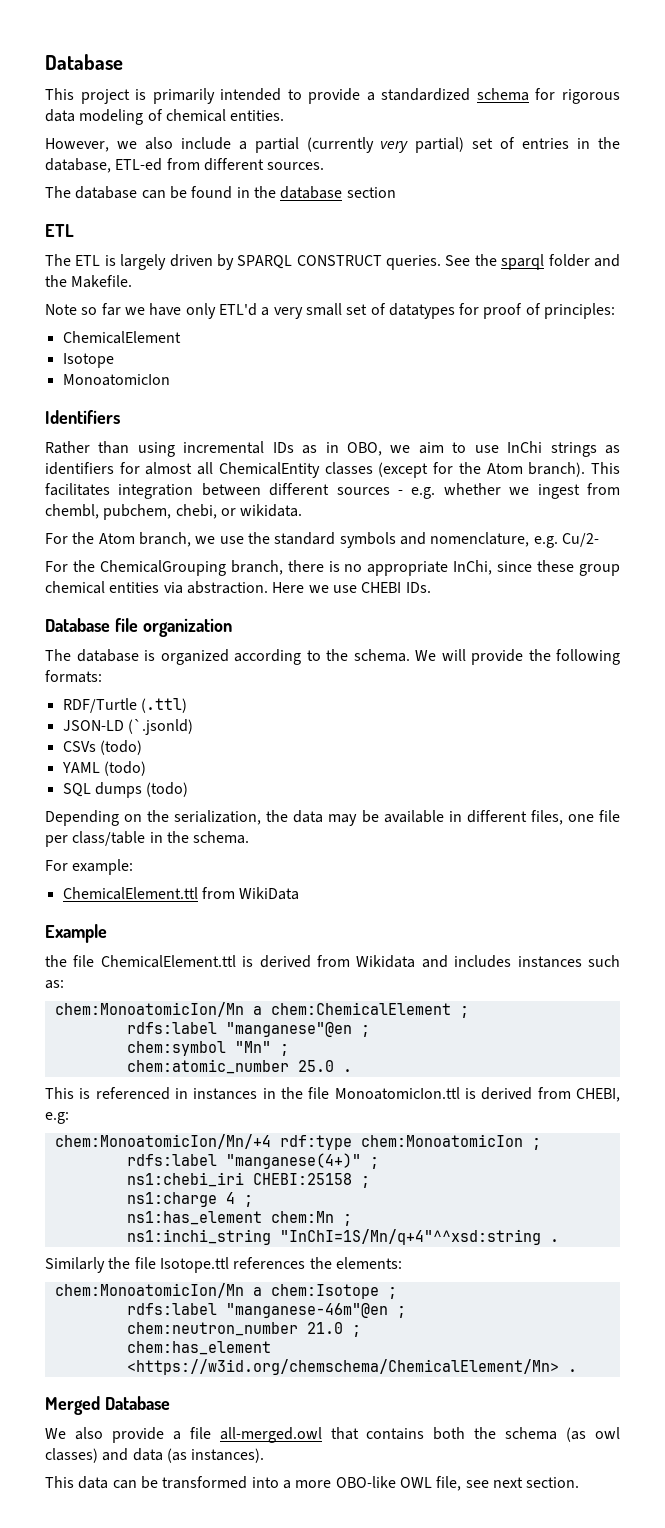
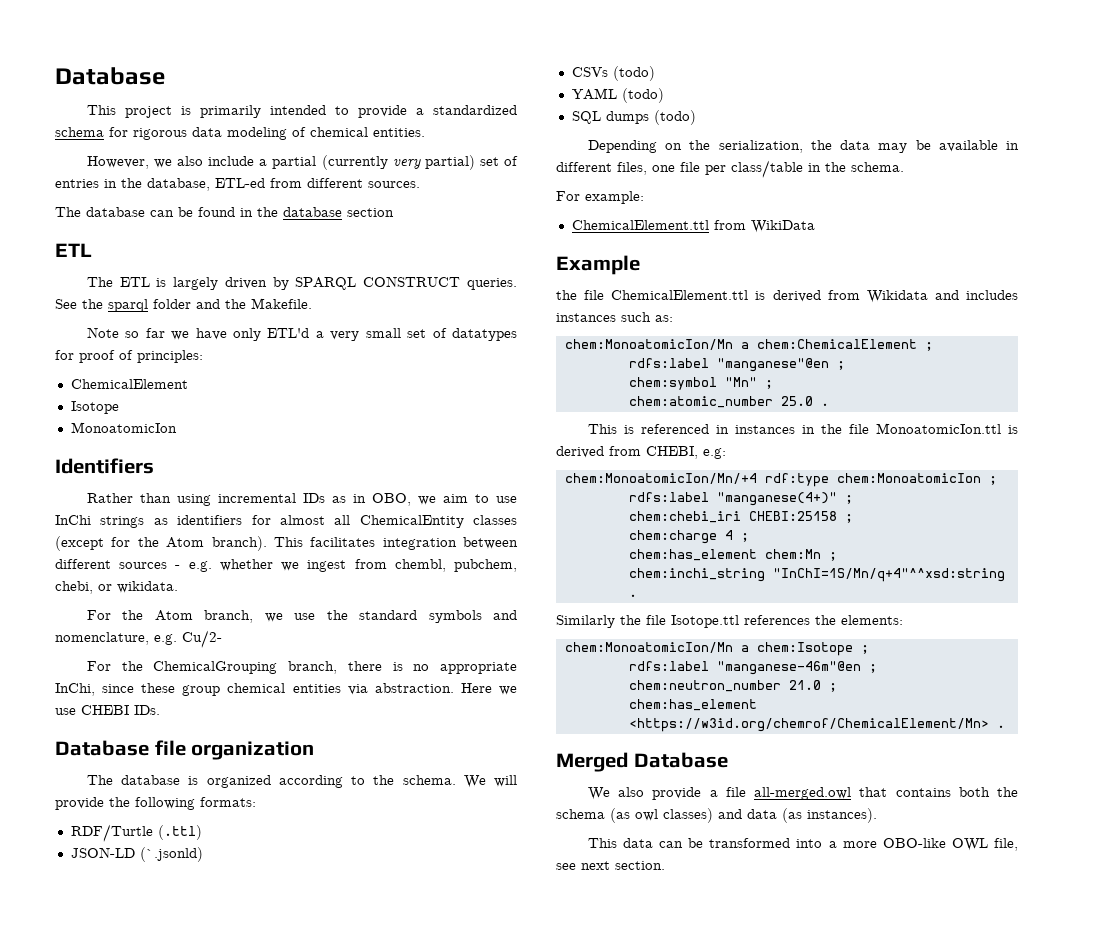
- ns1:chebi_iri CHEBI:25158 ;
+ chem:chebi_iri CHEBI:25158 ;
- ns1:charge 4 ;
+ chem:charge 4 ;
- ns1:has_element chem:Mn ;
+ chem:has_element chem:Mn ;
- ns1:inchi_string "InChI=1S/Mn/q+4"^^xsd:string .
+ chem:inchi_string "InChI=1S/Mn/q+4"^^xsd:string .
- chem:has_element <https://w3id.org/chemschema/ChemicalElement/Mn> .
+ chem:has_element <https://w3id.org/chemrof/ChemicalElement/Mn> .

